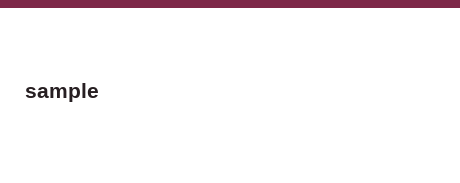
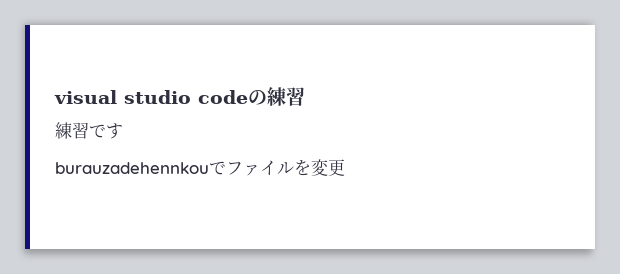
- sample
+ visual studio codeの練習
+ 練習です
+ burauzadehennkouでファイルを変更

